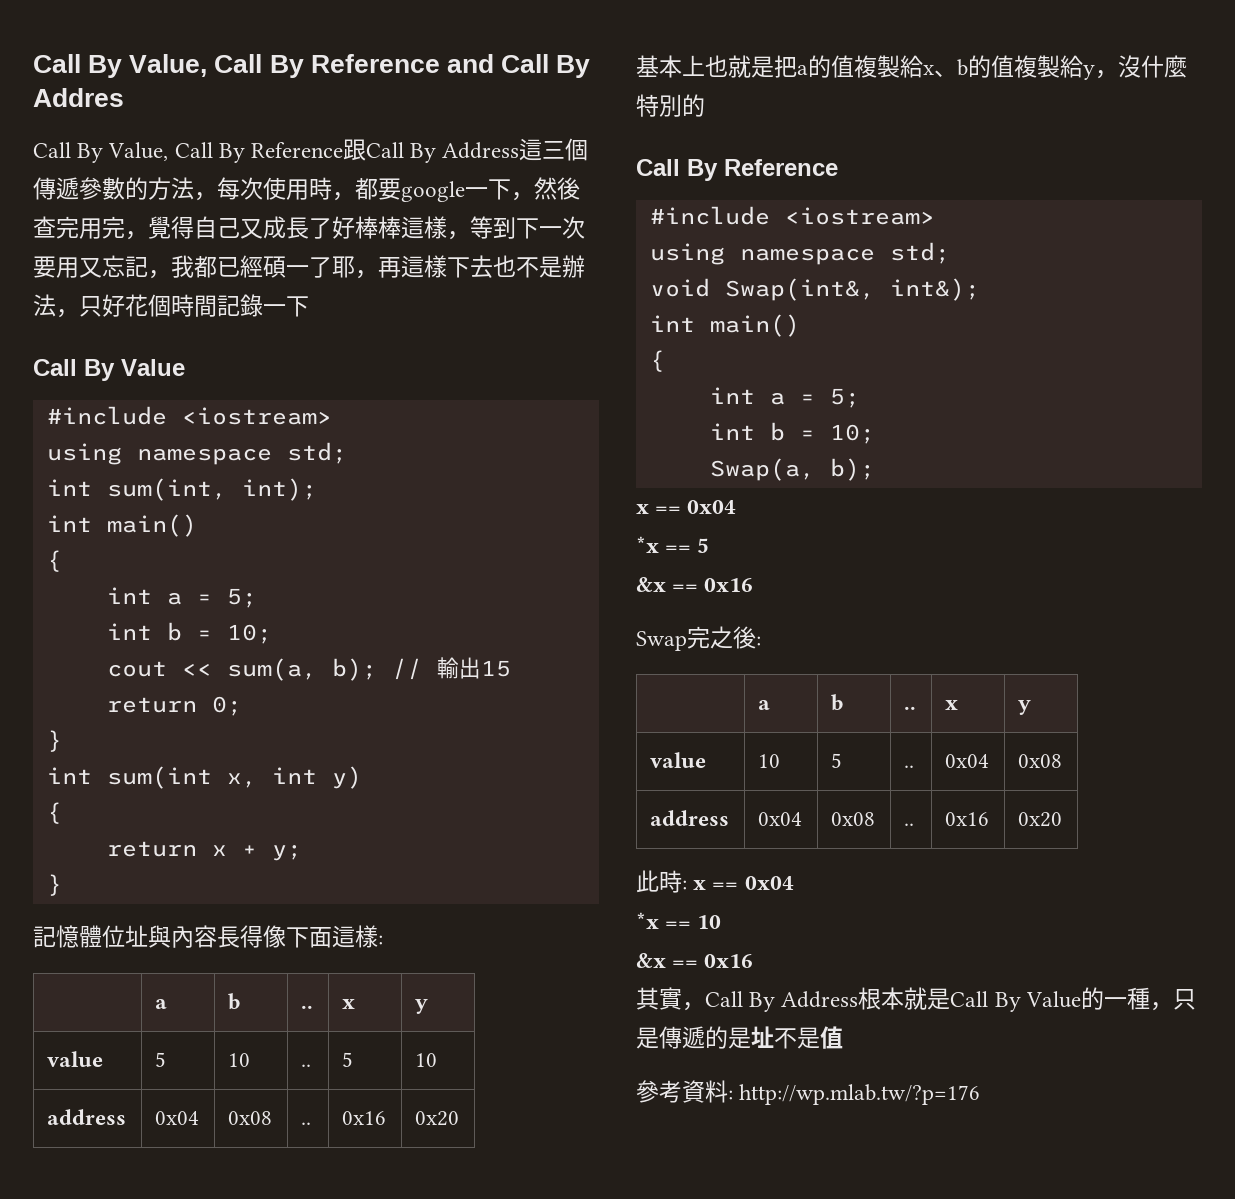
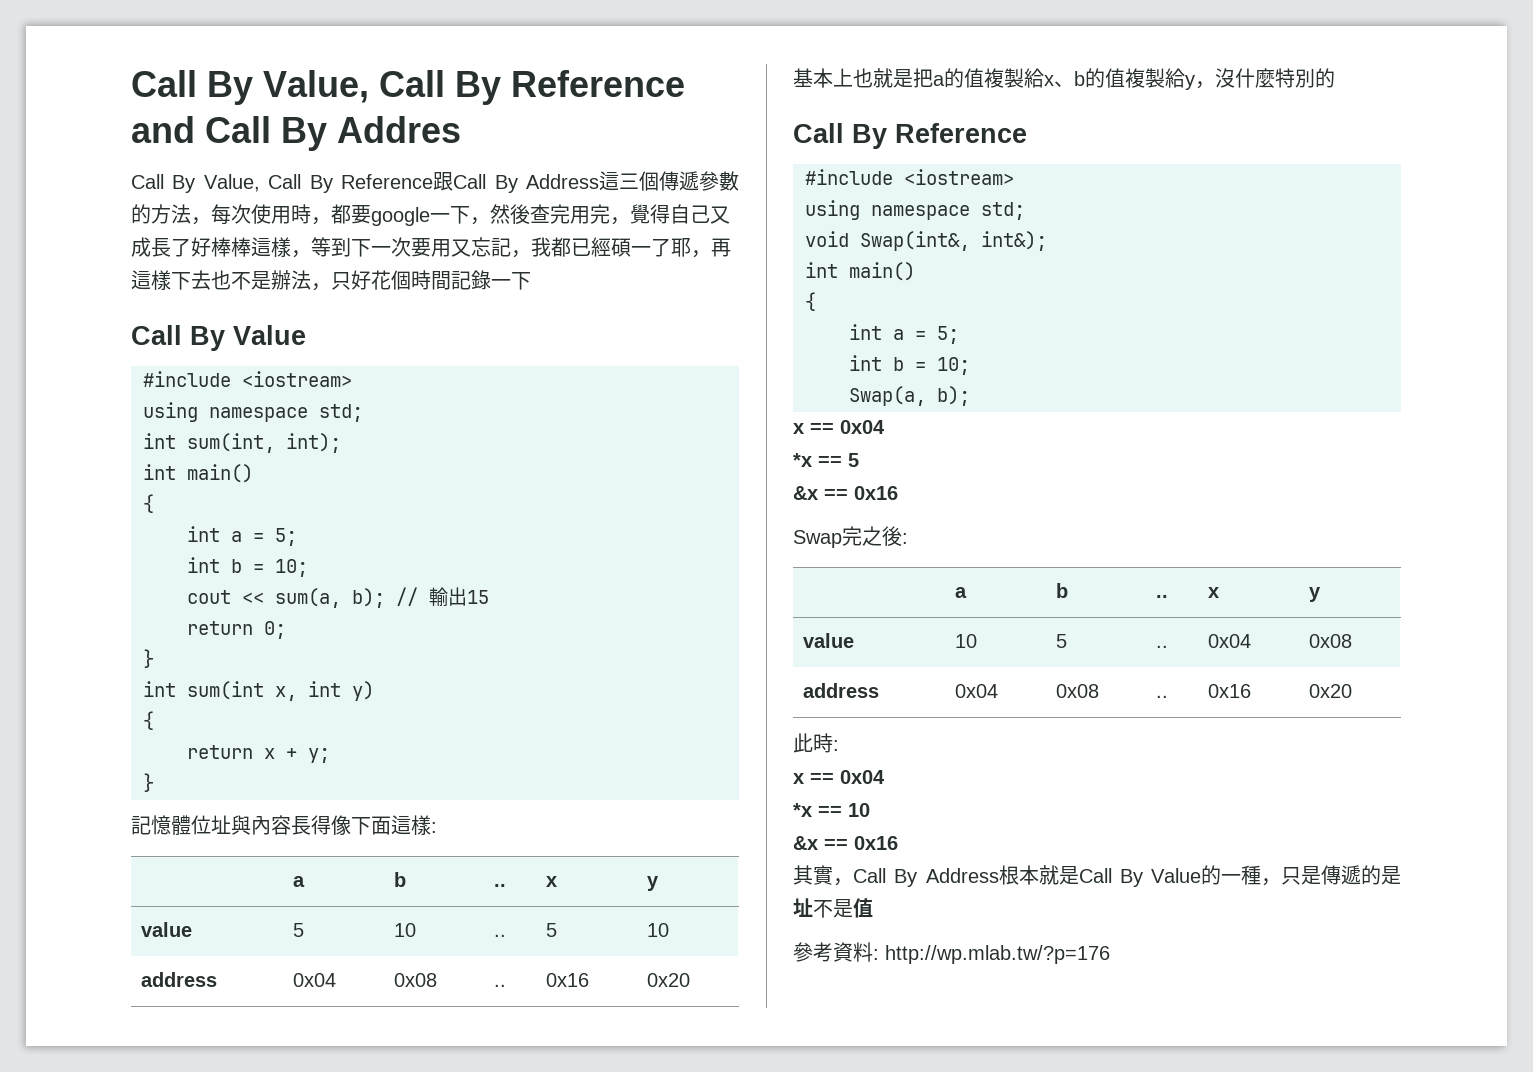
- 此時: x == 0x04
+ 此時:
+ x == 0x04

